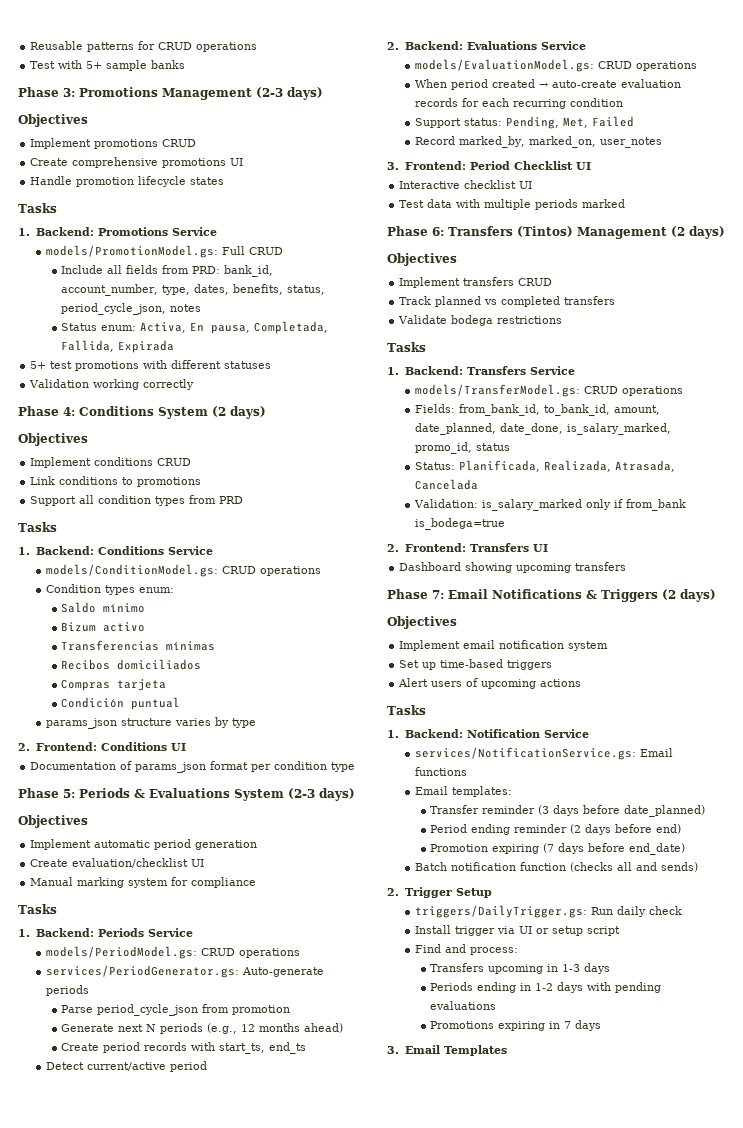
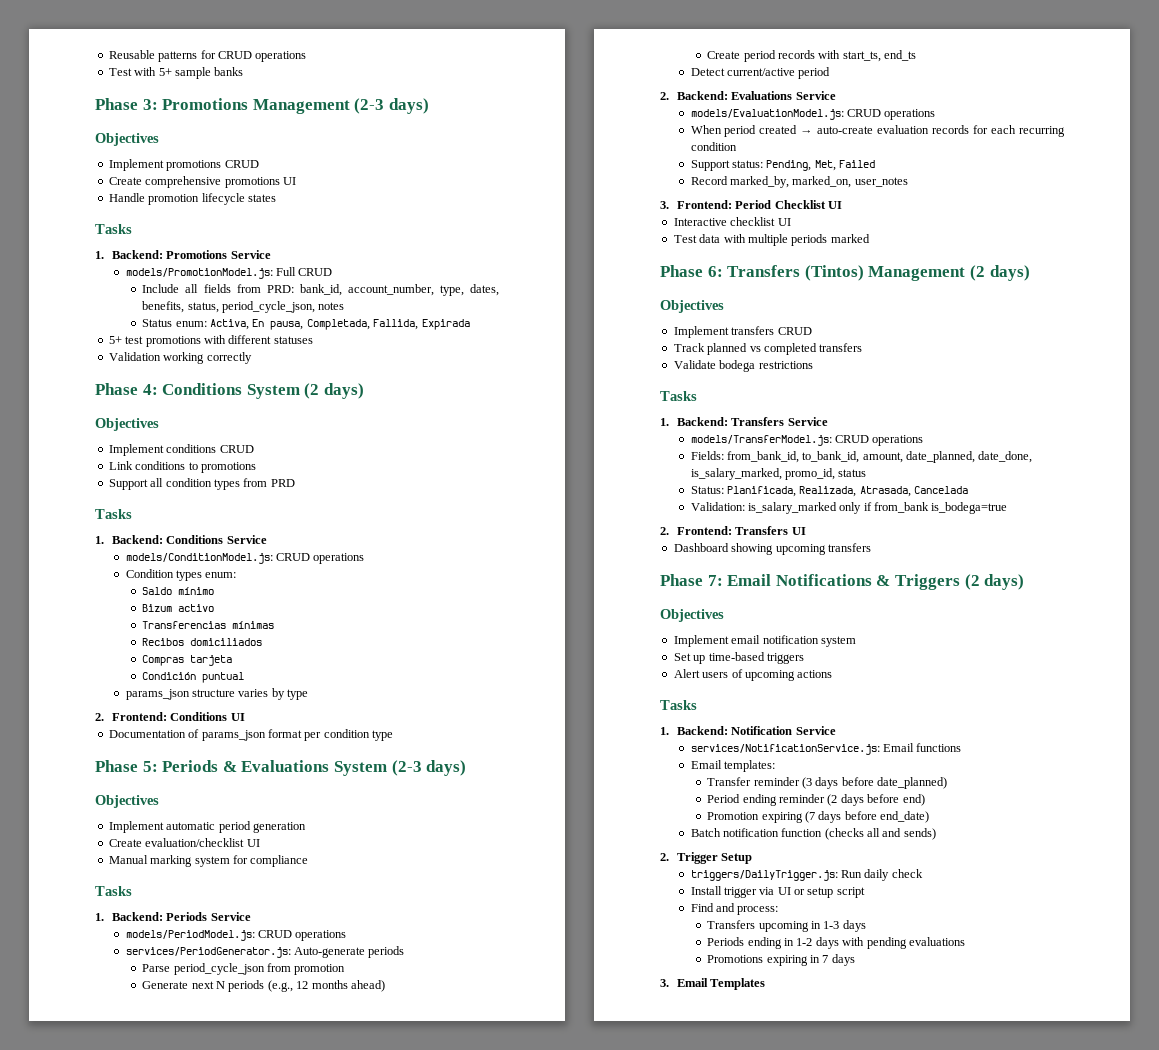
- models/PromotionModel.gs: Full CRUD
+ models/PromotionModel.js: Full CRUD
- models/ConditionModel.gs: CRUD operations
+ models/ConditionModel.js: CRUD operations
- models/PeriodModel.gs: CRUD operations
- services/PeriodGenerator.gs: Auto-generate periods
+ models/PeriodModel.js: CRUD operations
+ services/PeriodGenerator.js: Auto-generate periods
- models/EvaluationModel.gs: CRUD operations
+ models/EvaluationModel.js: CRUD operations
- models/TransferModel.gs: CRUD operations
+ models/TransferModel.js: CRUD operations
- services/NotificationService.gs: Email functions
+ services/NotificationService.js: Email functions
- triggers/DailyTrigger.gs: Run daily check
+ triggers/DailyTrigger.js: Run daily check

